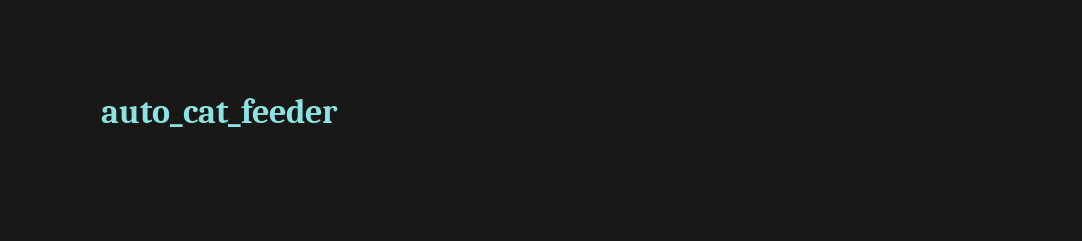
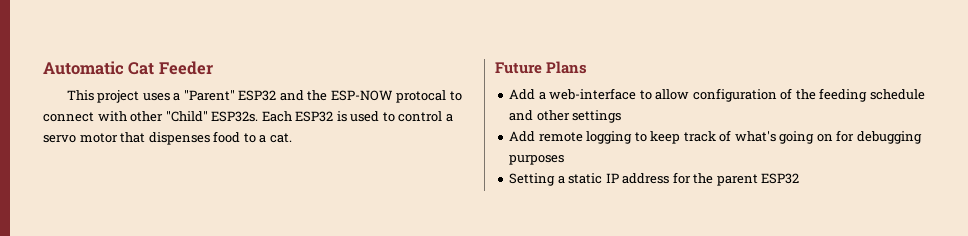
- auto_cat_feeder
+ Automatic Cat Feeder
+ This project uses a "Parent" ESP32 and the ESP-NOW protocal to connect with other "Child" ESP32s. Each ESP32 is used to control a servo motor that dispenses food to a cat.
+ Future Plans
+ Add a web-interface to allow configuration of the feeding schedule and other settings
+ Add remote logging to keep track of what's going on for debugging purposes
+ Setting a static IP address for the parent ESP32

